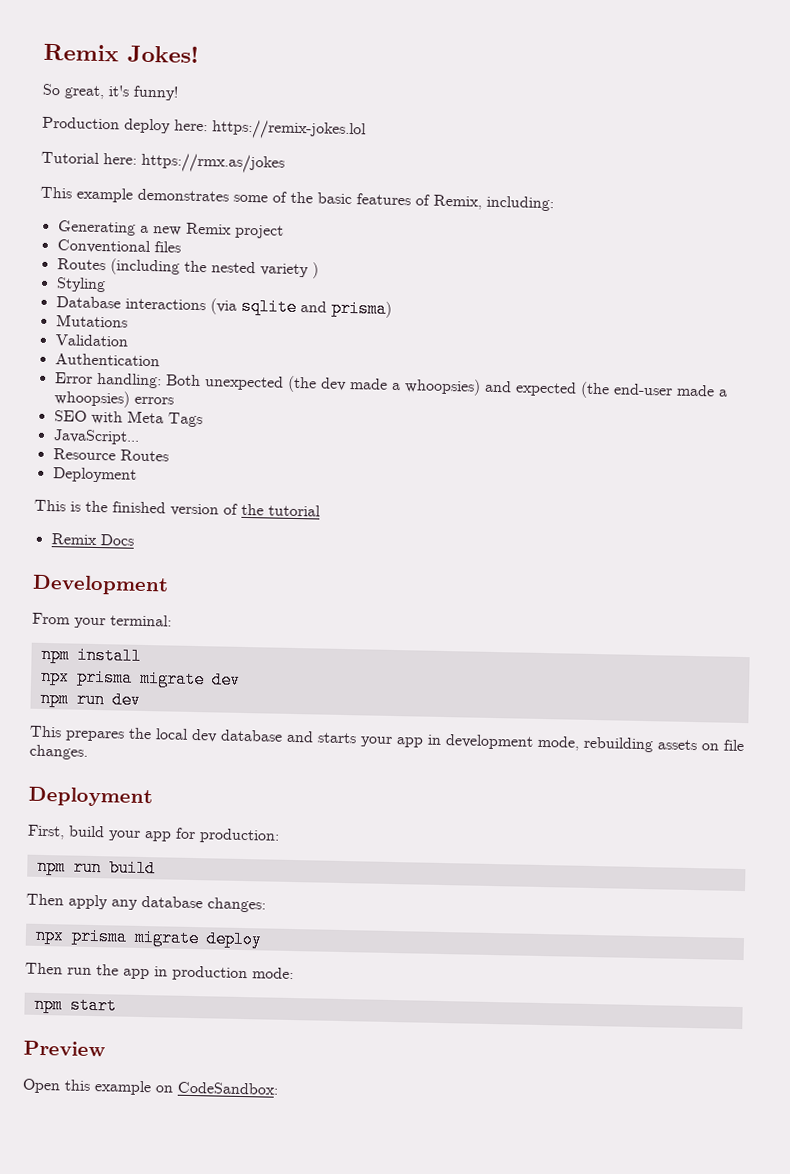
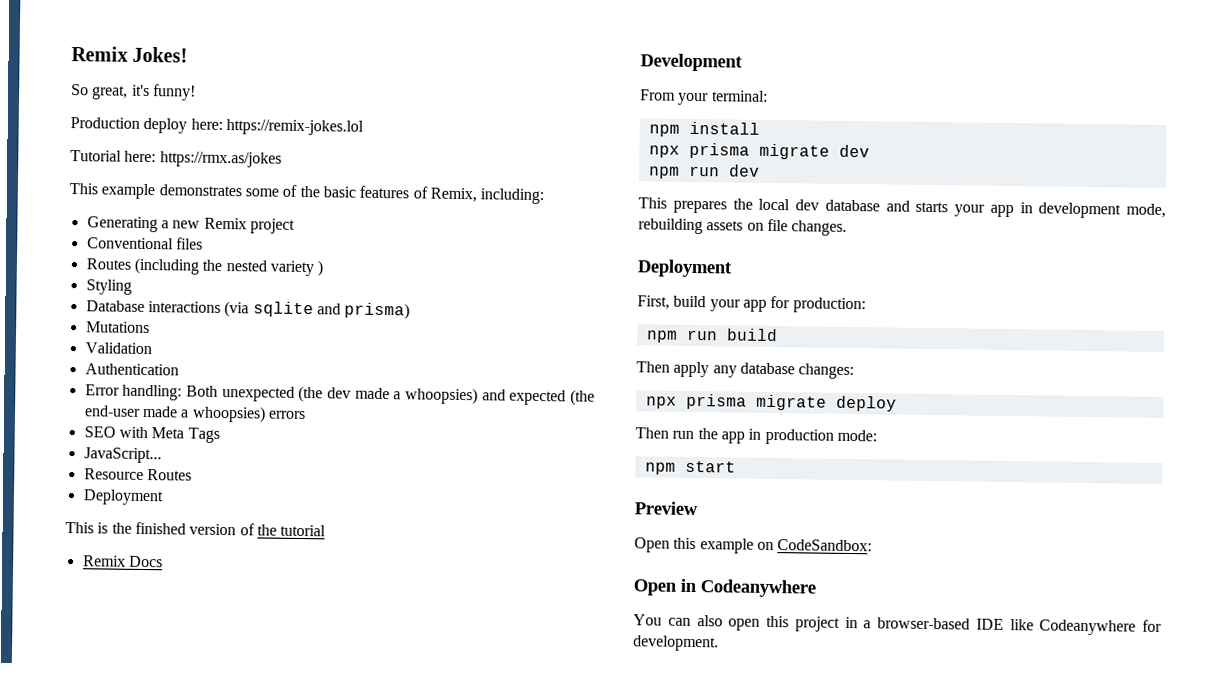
+ Open in Codeanywhere
+ You can also open this project in a browser-based IDE like Codeanywhere for development.

